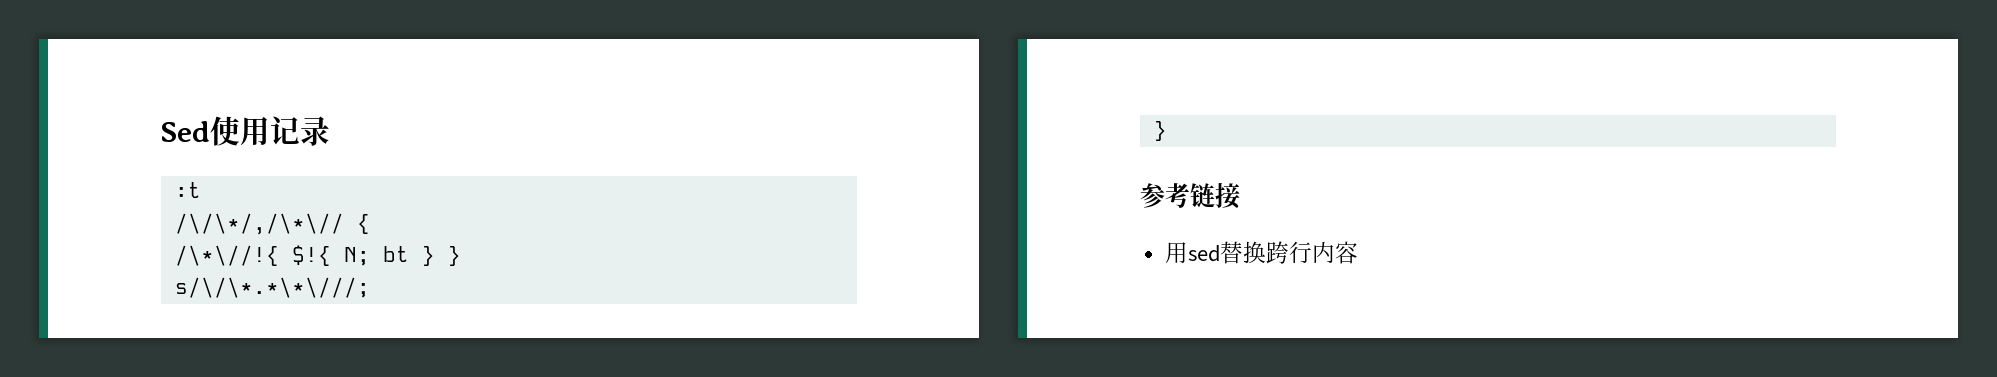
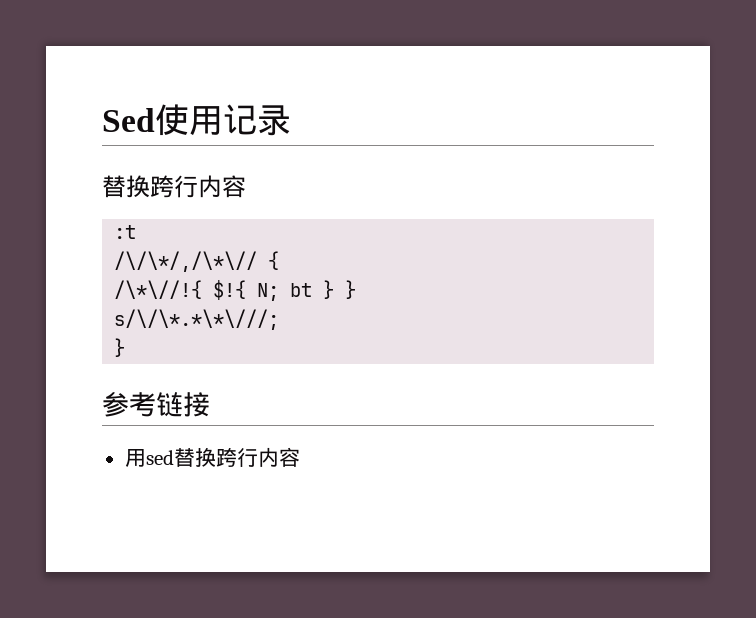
  Sed使用记录
+ 替换跨行内容

